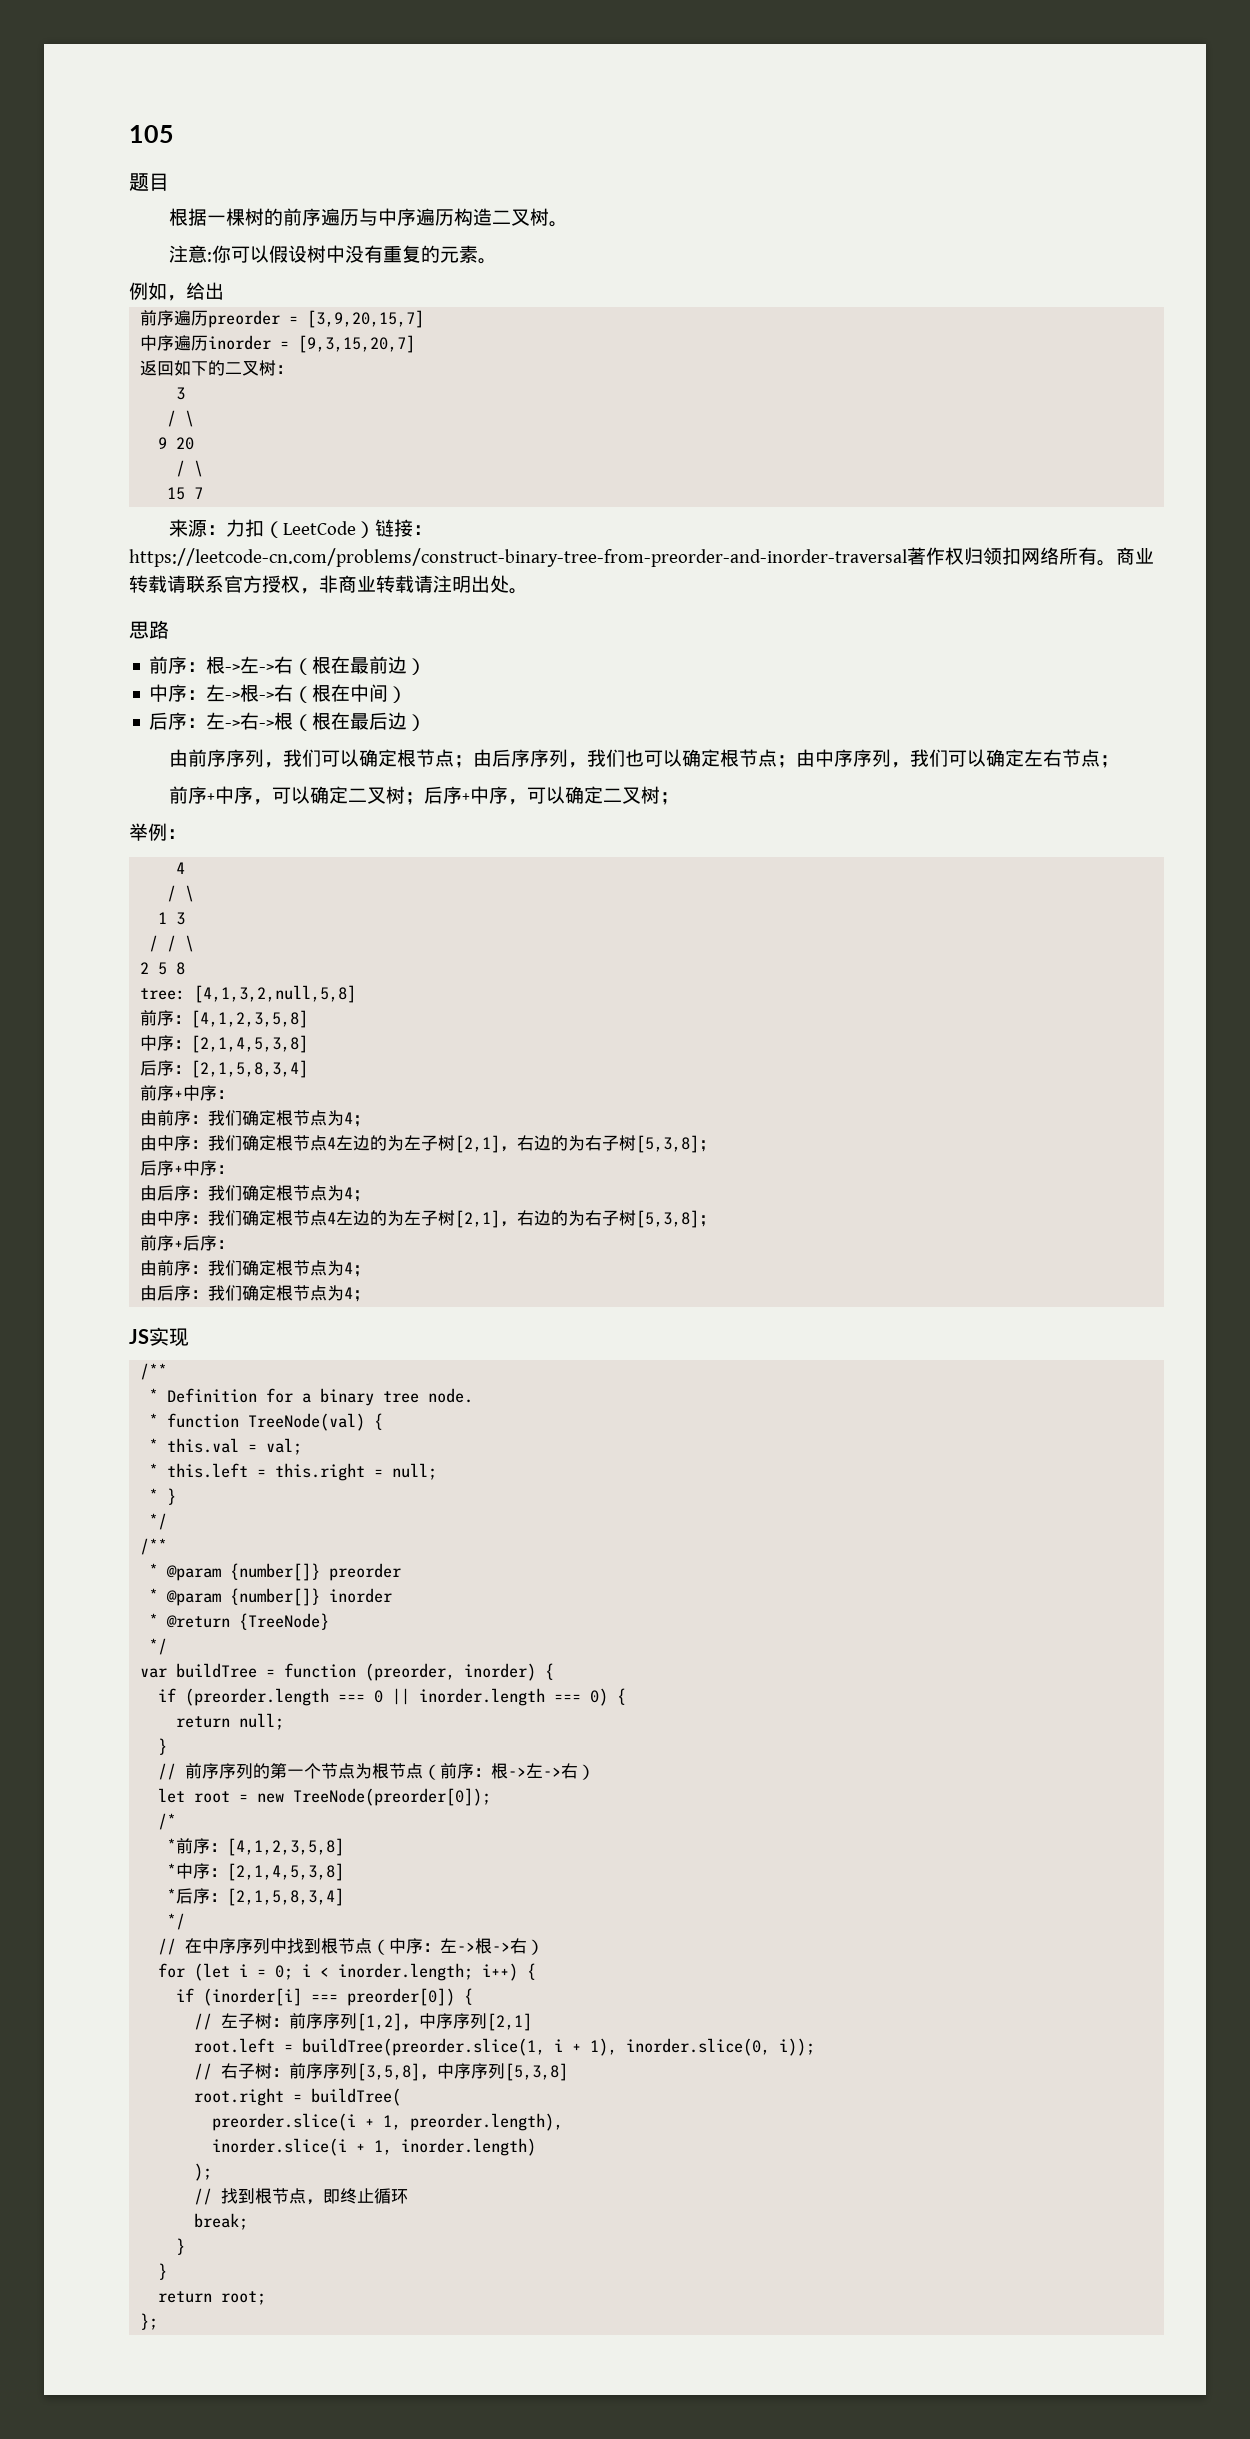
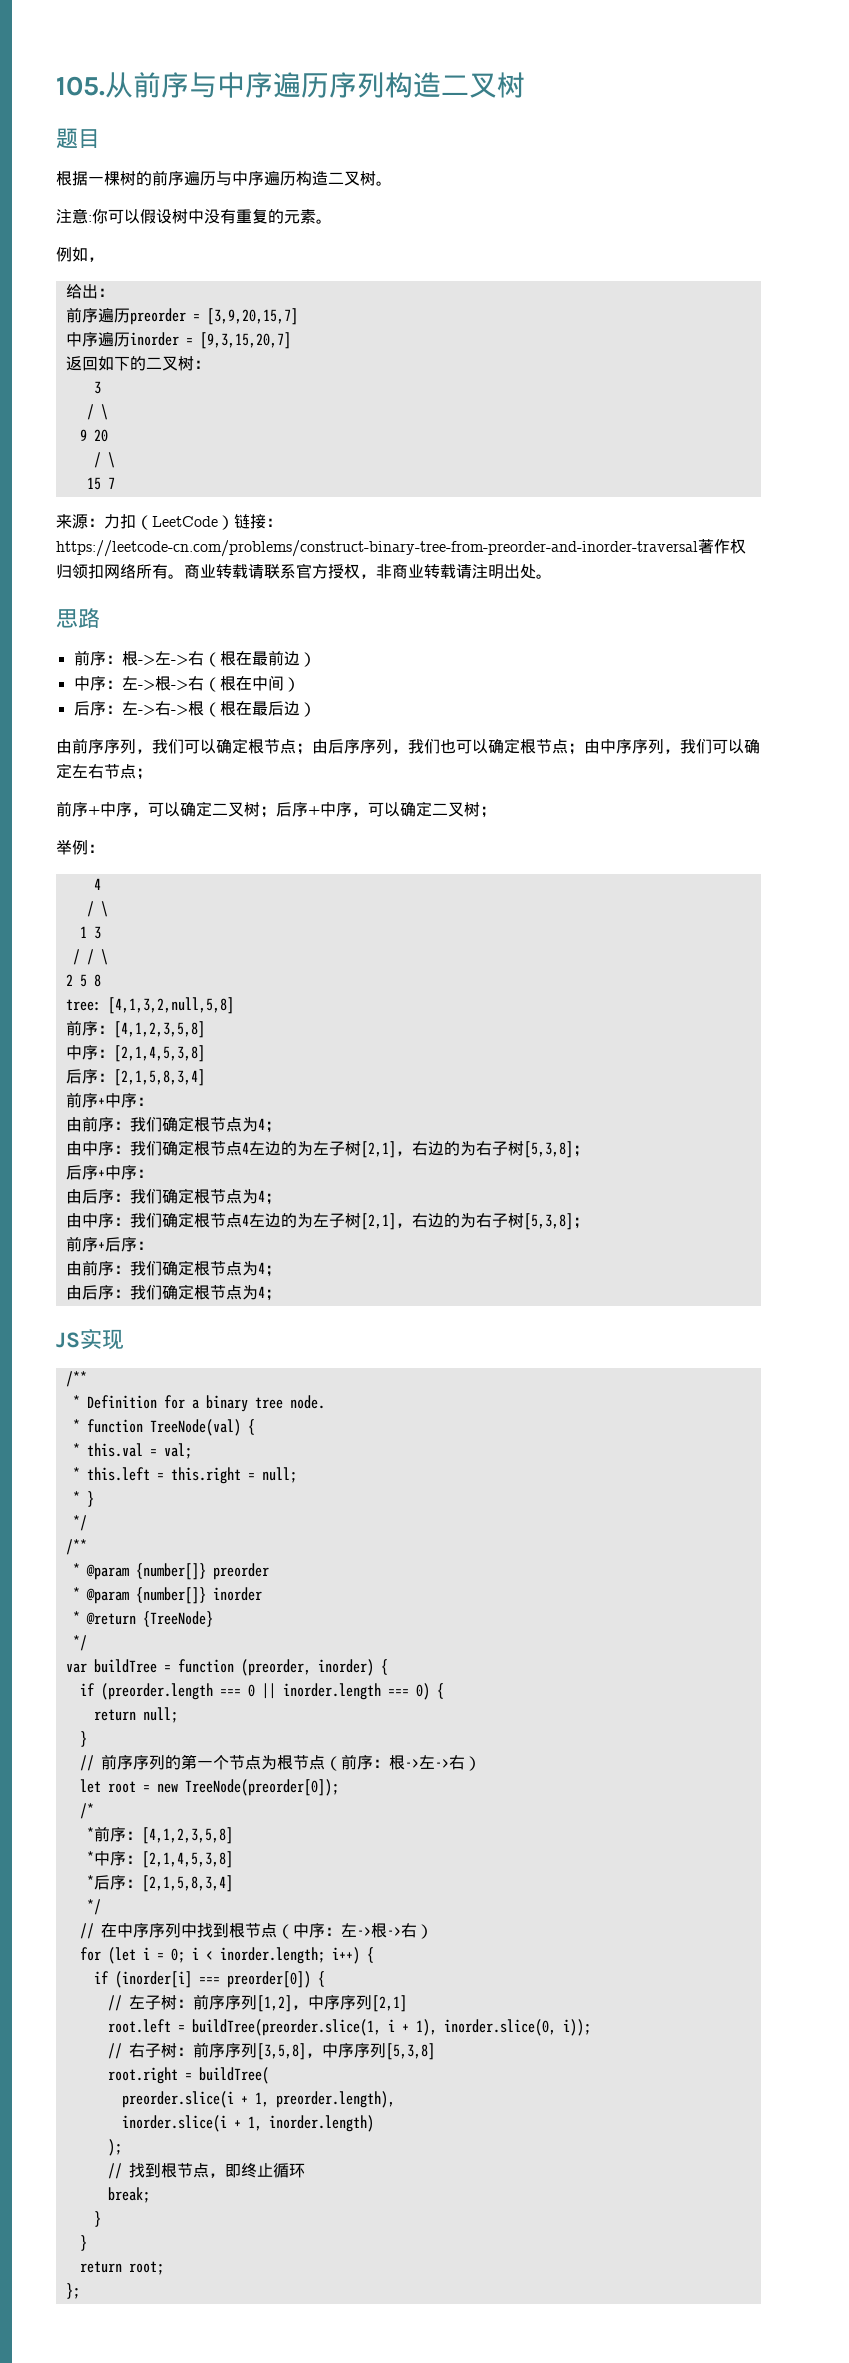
- 105
+ 105.从前序与中序遍历序列构造二叉树
- 例如，给出
+ 例如，
+ 给出：

